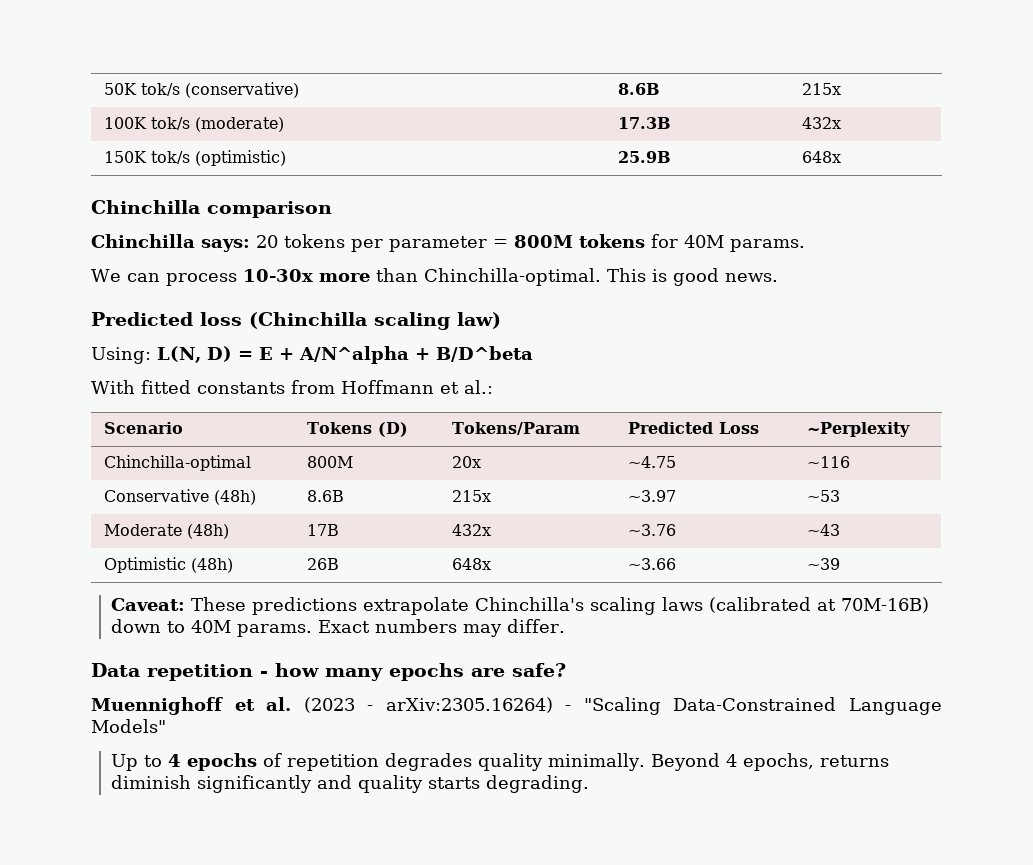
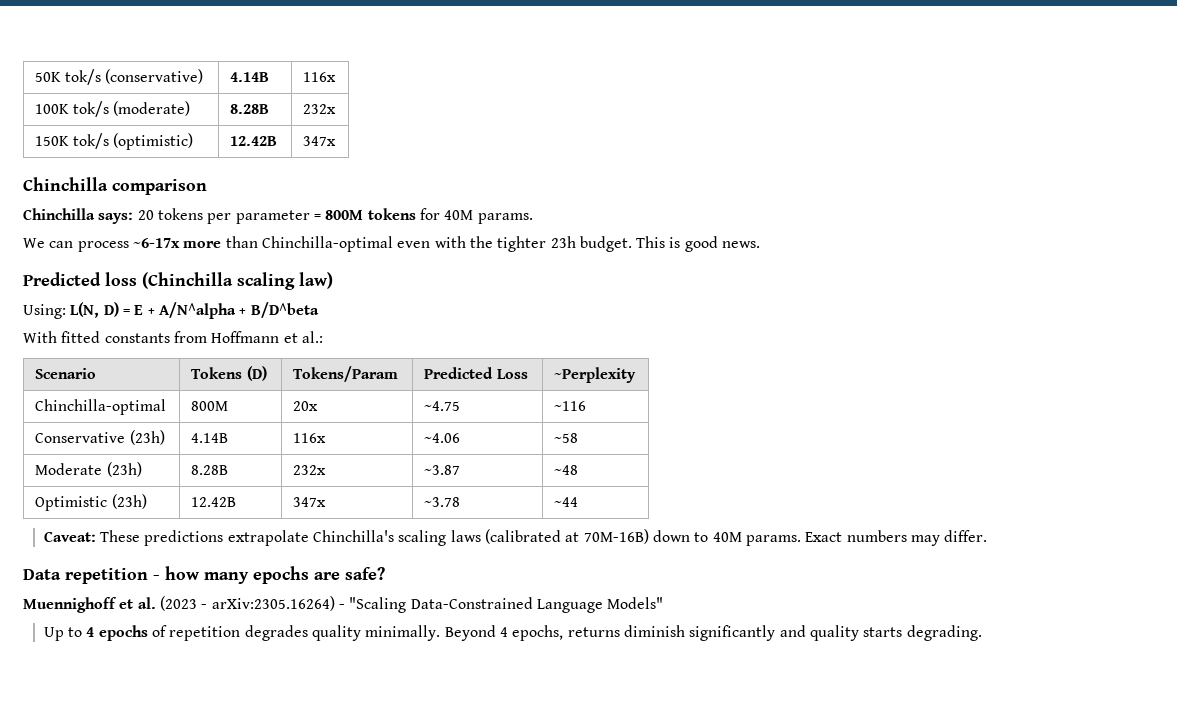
- 50K tok/s (conservative) | 8.6B | 215x
+ 50K tok/s (conservative) | 4.14B | 116x
- 100K tok/s (moderate) | 17.3B | 432x
+ 100K tok/s (moderate) | 8.28B | 232x
- 150K tok/s (optimistic) | 25.9B | 648x
+ 150K tok/s (optimistic) | 12.42B | 347x
- We can process 10-30x more than Chinchilla-optimal.
+ We can process ~6-17x more than Chinchilla-optimal even with the tighter 23h budget.
- Conservative (48h) | 8.6B | 215x | ~3.97 | ~53
- Moderate (48h) | 17B | 432x | ~3.76 | ~43
- Optimistic (48h) | 26B | 648x | ~3.66 | ~39
+ Conservative (23h) | 4.14B | 116x | ~4.06 | ~58
+ Moderate (23h) | 8.28B | 232x | ~3.87 | ~48
+ Optimistic (23h) | 12.42B | 347x | ~3.78 | ~44

